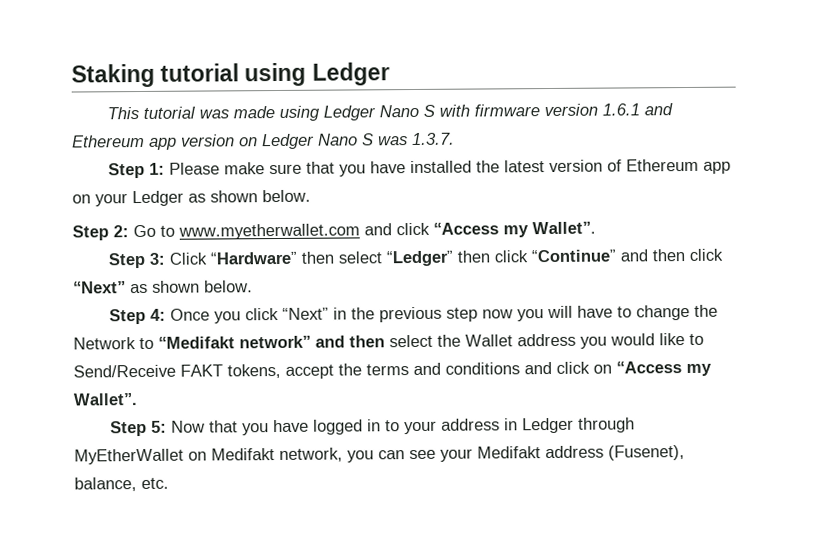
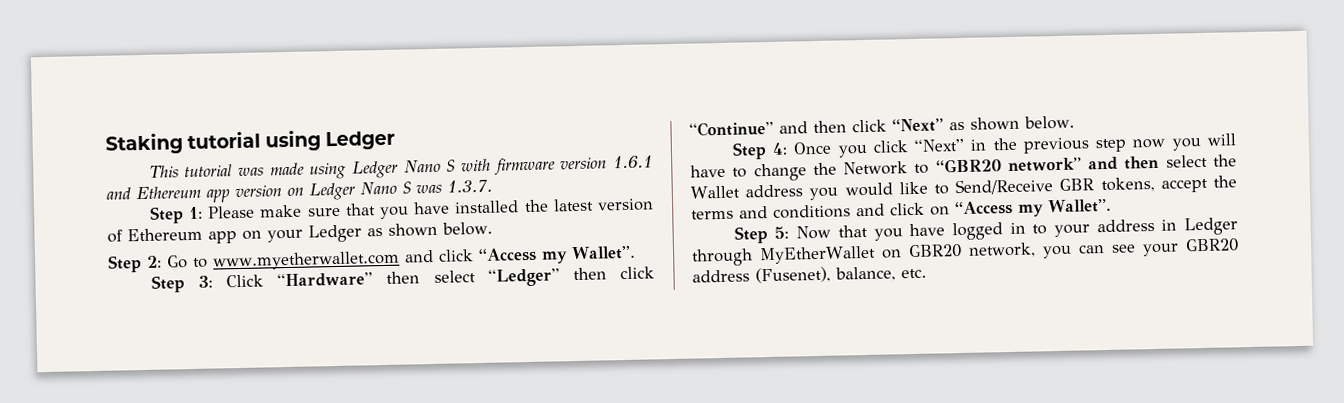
- Step 4: Once you click “Next” in the previous step now you will have to change the Network to “Medifakt network” and then select the Wallet address you would like to Send/Receive FAKT tokens, accept the terms and conditions and click on “Access my Wallet”.
+ Step 4: Once you click “Next” in the previous step now you will have to change the Network to “GBR20 network” and then select the Wallet address you would like to Send/Receive GBR tokens, accept the terms and conditions and click on “Access my Wallet”.
- Step 5: Now that you have logged in to your address in Ledger through MyEtherWallet on Medifakt network, you can see your Medifakt address (Fusenet), balance, etc.
+ Step 5: Now that you have logged in to your address in Ledger through MyEtherWallet on GBR20 network, you can see your GBR20 address (Fusenet), balance, etc.

